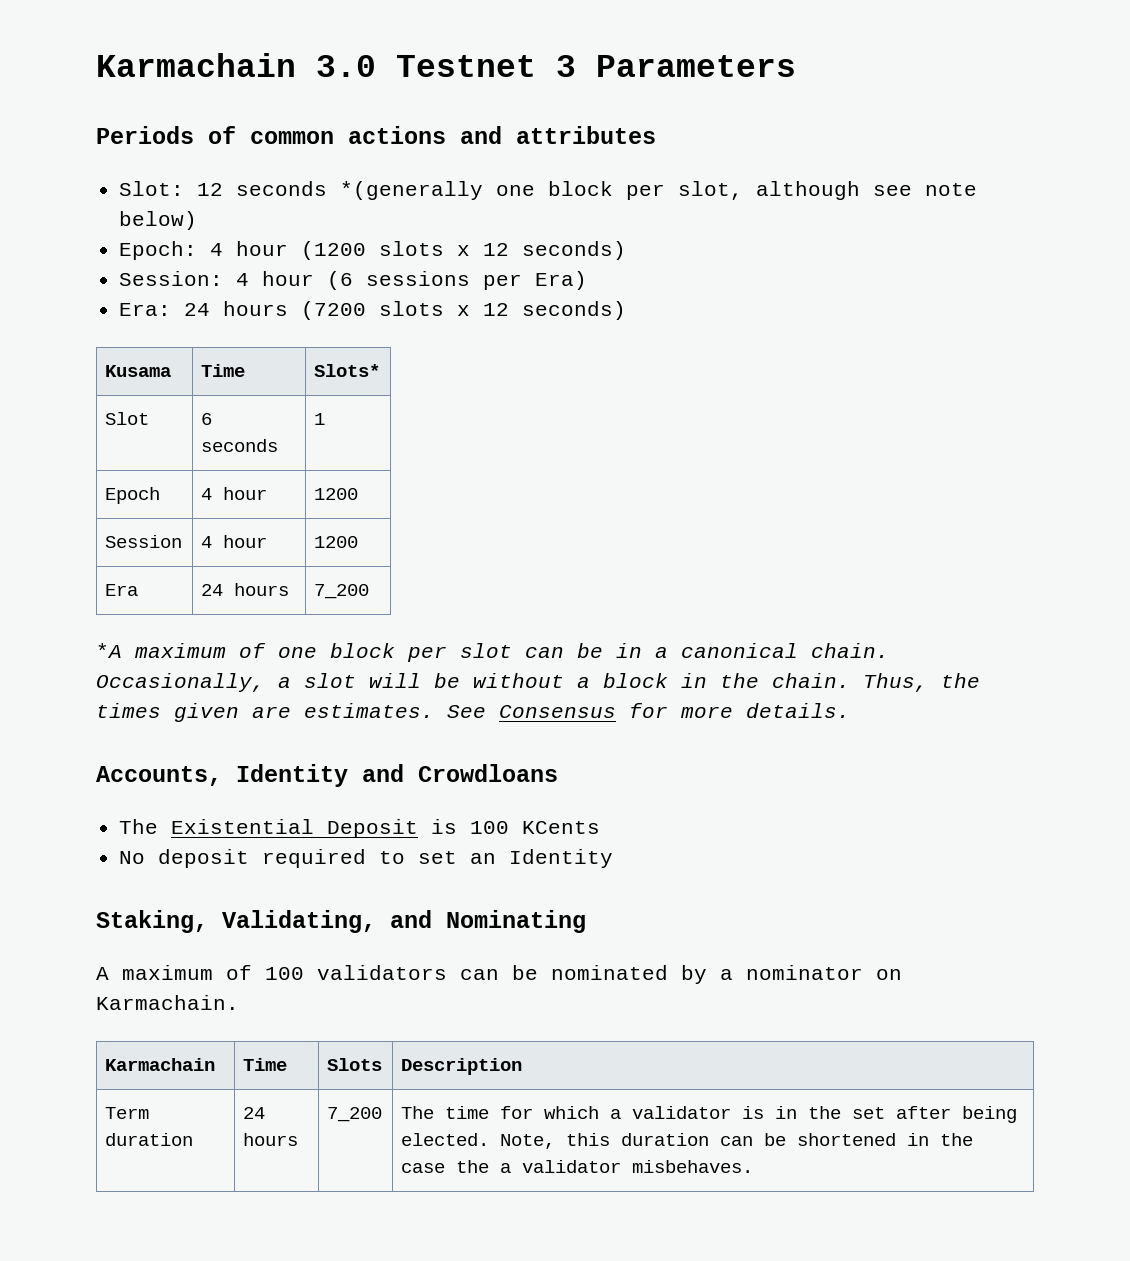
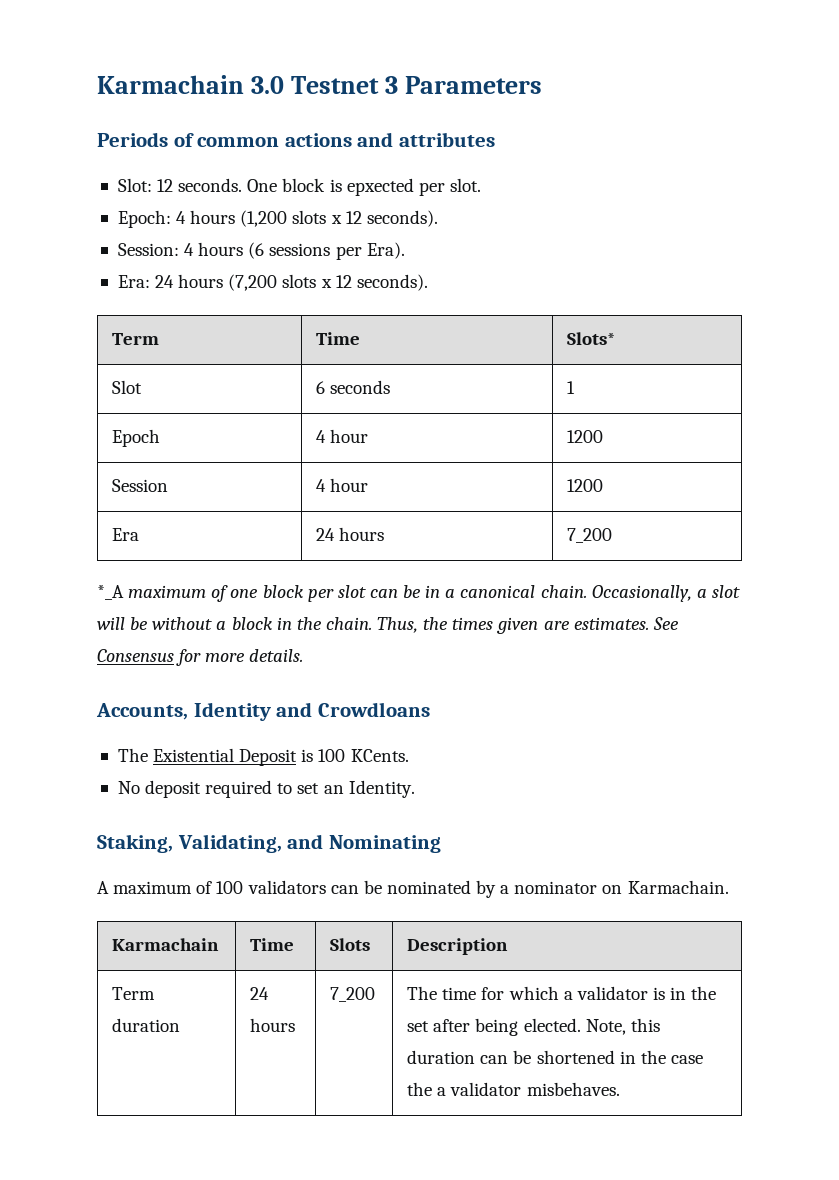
- Slot: 12 seconds *(generally one block per slot, although see note below)
+ Slot: 12 seconds. One block is epxected per slot.
- Epoch: 4 hour (1200 slots x 12 seconds)
+ Epoch: 4 hours (1,200 slots x 12 seconds).
- Session: 4 hour (6 sessions per Era)
+ Session: 4 hours (6 sessions per Era).
- Era: 24 hours (7200 slots x 12 seconds)
- Kusama | Time | Slots*
+ Era: 24 hours (7,200 slots x 12 seconds).
+ Term | Time | Slots*
- *A maximum of one block per slot can be in a canonical chain.
+ *_A maximum of one block per slot can be in a canonical chain.
- The Existential Deposit is 100 KCents
+ The Existential Deposit is 100 KCents.
- No deposit required to set an Identity
+ No deposit required to set an Identity.

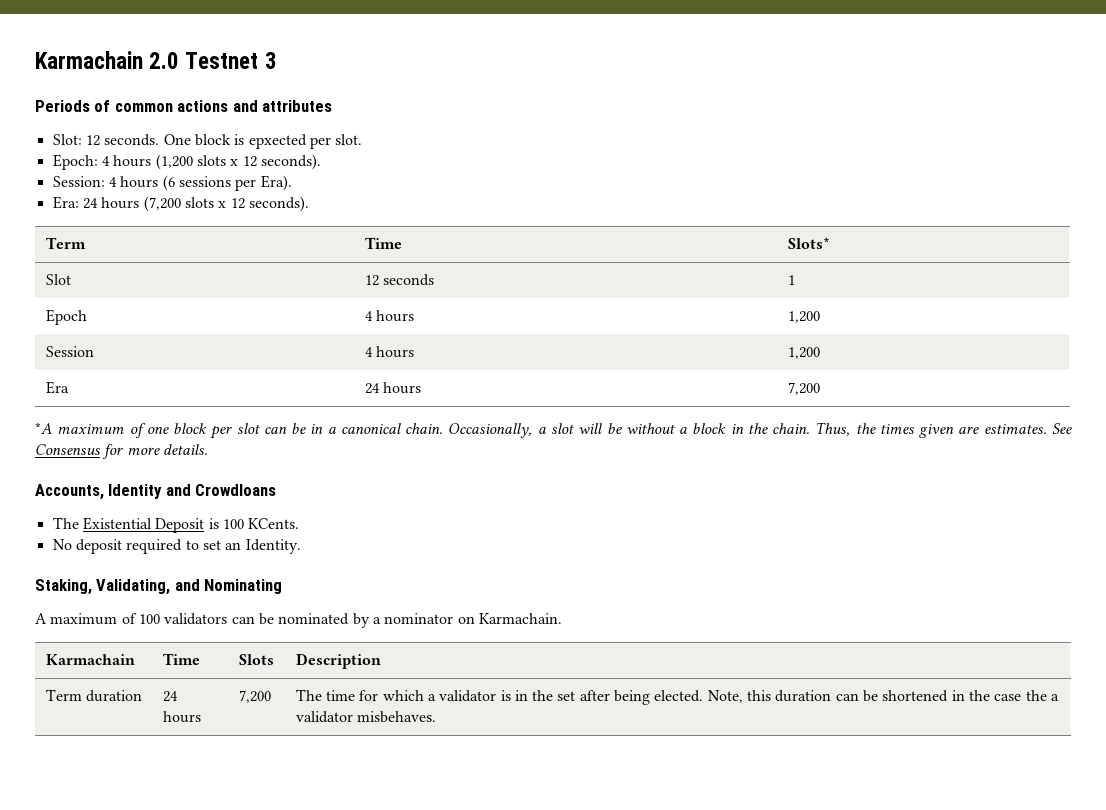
- Karmachain 3.0 Testnet 3 Parameters
+ Karmachain 2.0 Testnet 3
- Slot | 6 seconds | 1
+ Slot | 12 seconds | 1
- Epoch | 4 hour | 1200
+ Epoch | 4 hours | 1,200
- Session | 4 hour | 1200
+ Session | 4 hours | 1,200
- Era | 24 hours | 7_200
- *_A maximum of one block per slot can be in a canonical chain.
+ Era | 24 hours | 7,200
+ *A maximum of one block per slot can be in a canonical chain.
- Term duration | 24 hours | 7_200 | The time for which a validator is in the set after being elected. Note, this duration can be shortened in the case the a validator misbehaves.
+ Term duration | 24 hours | 7,200 | The time for which a validator is in the set after being elected. Note, this duration can be shortened in the case the a validator misbehaves.

